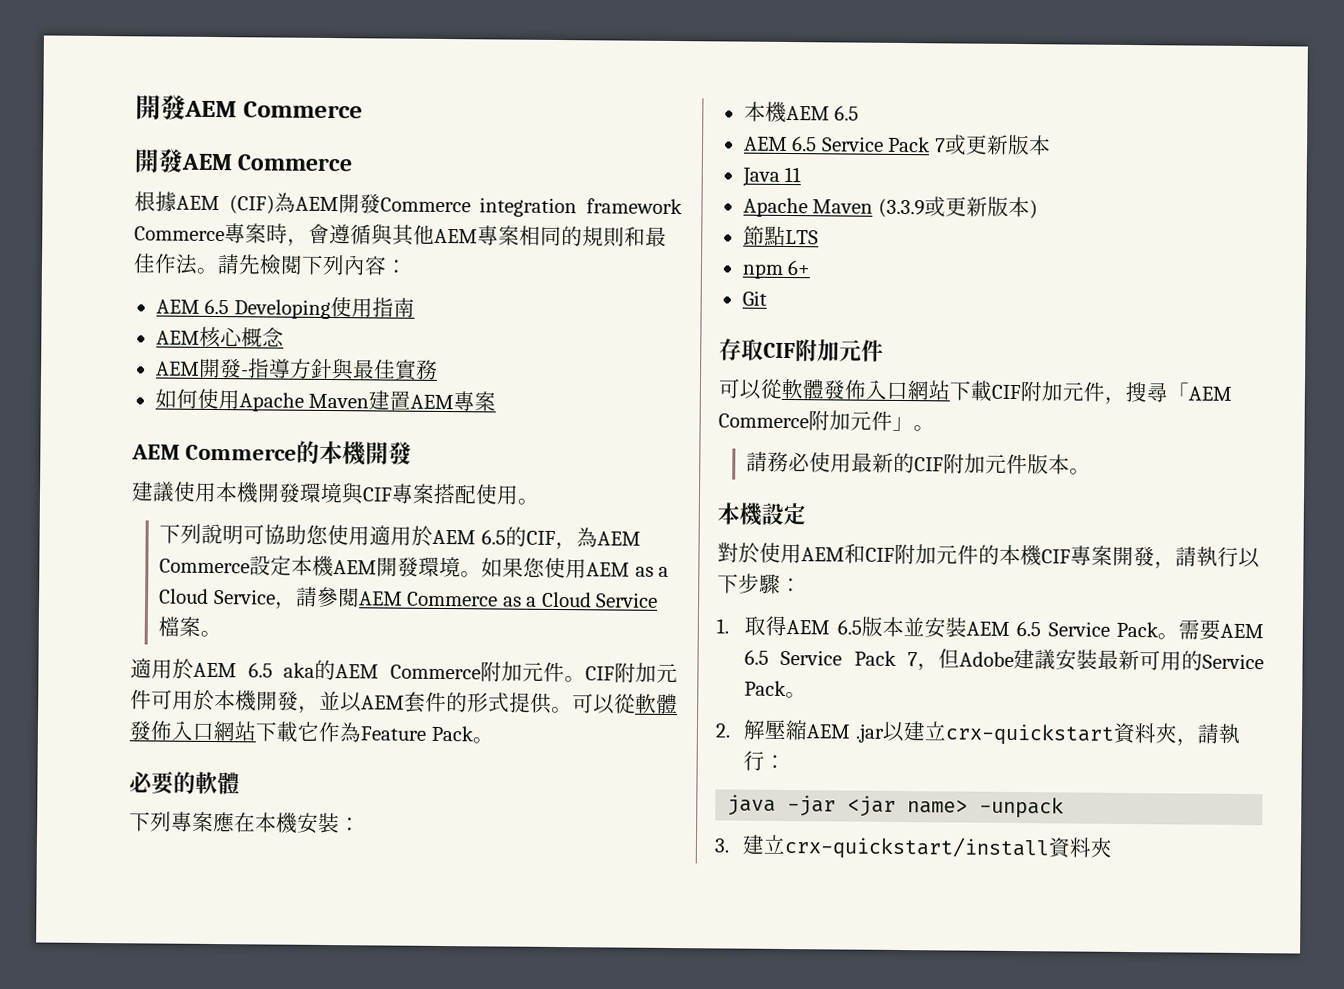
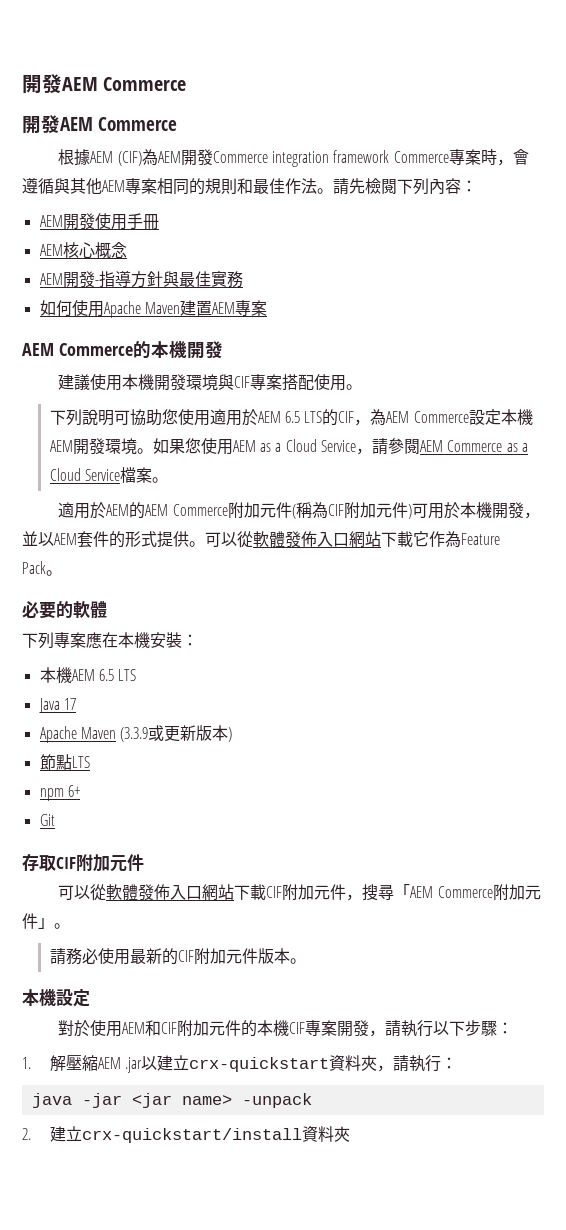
- AEM 6.5 Developing使用指南
+ AEM開發使用手冊
- 下列說明可協助您使用適用於AEM 6.5的CIF，為AEM Commerce設定本機AEM開發環境。
+ 下列說明可協助您使用適用於AEM 6.5 LTS的CIF，為AEM Commerce設定本機AEM開發環境。
- 適用於AEM 6.5 aka的AEM Commerce附加元件。CIF附加元件可用於本機開發，並以AEM套件的形式提供。
+ 適用於AEM的AEM Commerce附加元件(稱為CIF附加元件)可用於本機開發，並以AEM套件的形式提供。
- 本機AEM 6.5
- AEM 6.5 Service Pack 7或更新版本
+ 本機AEM 6.5 LTS
- Java 11
+ Java 17
- 1.取得AEM 6.5版本並安裝AEM 6.5 Service Pack。需要AEM 6.5 Service Pack 7，但Adobe建議安裝最新可用的Service Pack。
- 2.解壓縮AEM .jar以建立crx-quickstart資料夾，請執行：
+ 1.解壓縮AEM .jar以建立crx-quickstart資料夾，請執行：
- 3.建立crx-quickstart/install資料夾
+ 2.建立crx-quickstart/install資料夾

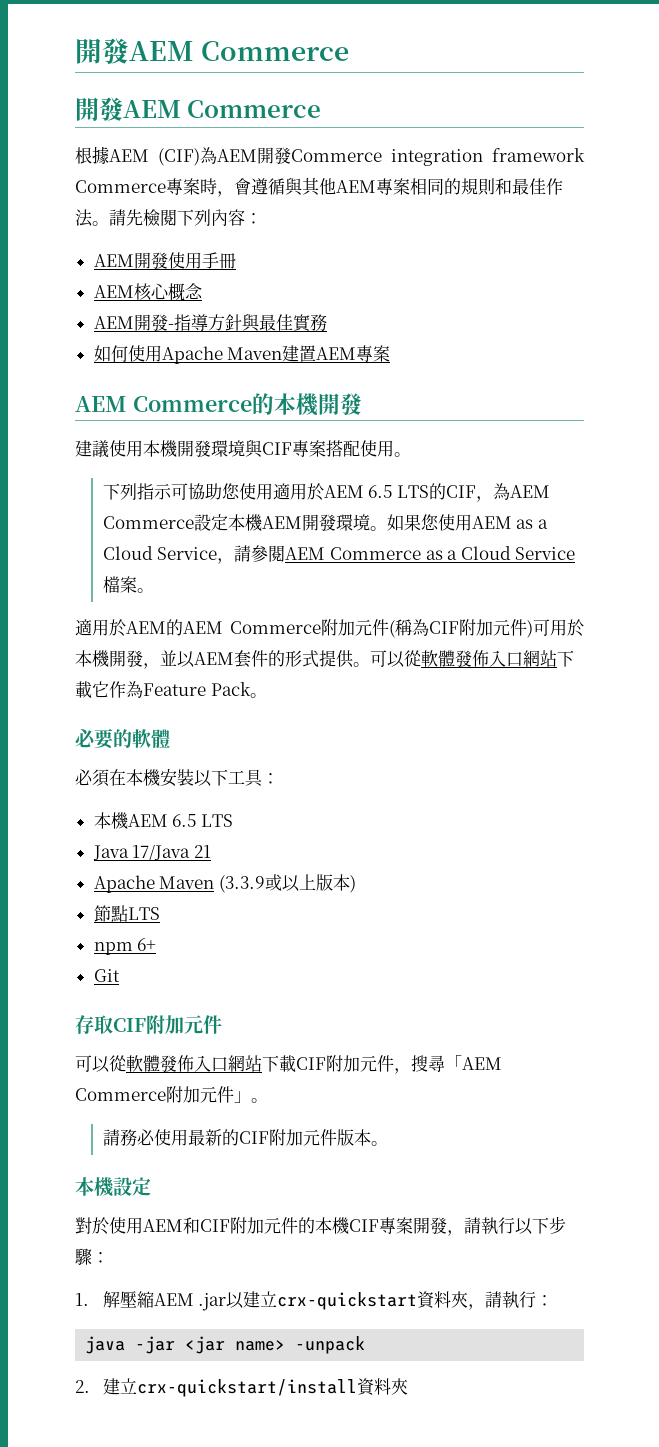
- 下列說明可協助您使用適用於AEM 6.5 LTS的CIF，為AEM Commerce設定本機AEM開發環境。
+ 下列指示可協助您使用適用於AEM 6.5 LTS的CIF，為AEM Commerce設定本機AEM開發環境。
- 下列專案應在本機安裝：
+ 必須在本機安裝以下工具：
- Java 17
+ Java 17/Java 21
- Apache Maven (3.3.9或更新版本)
+ Apache Maven (3.3.9或以上版本)

